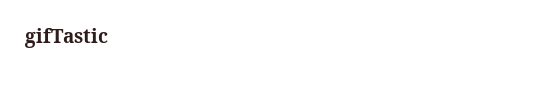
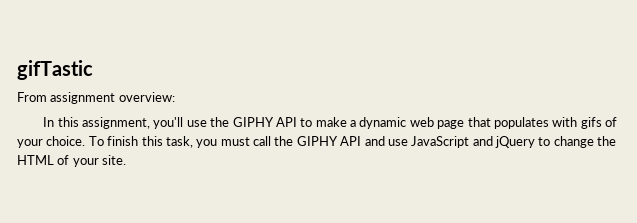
+ From assignment overview:
+ In this assignment, you'll use the GIPHY API to make a dynamic web page that populates with gifs of your choice. To finish this task, you must call the GIPHY API and use JavaScript and jQuery to change the HTML of your site.

